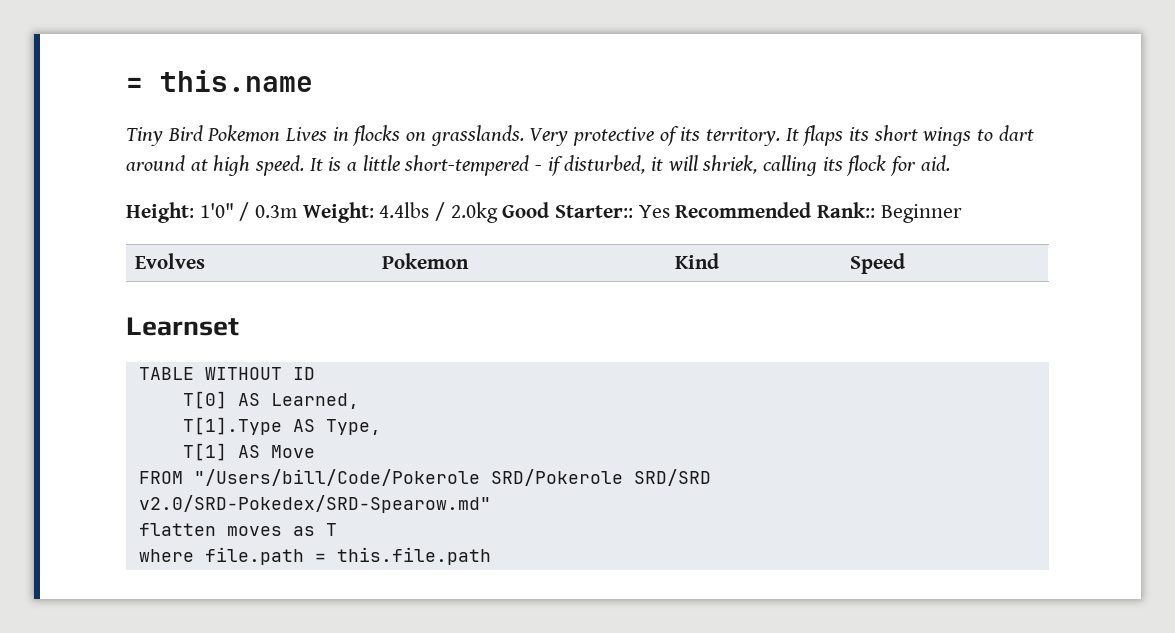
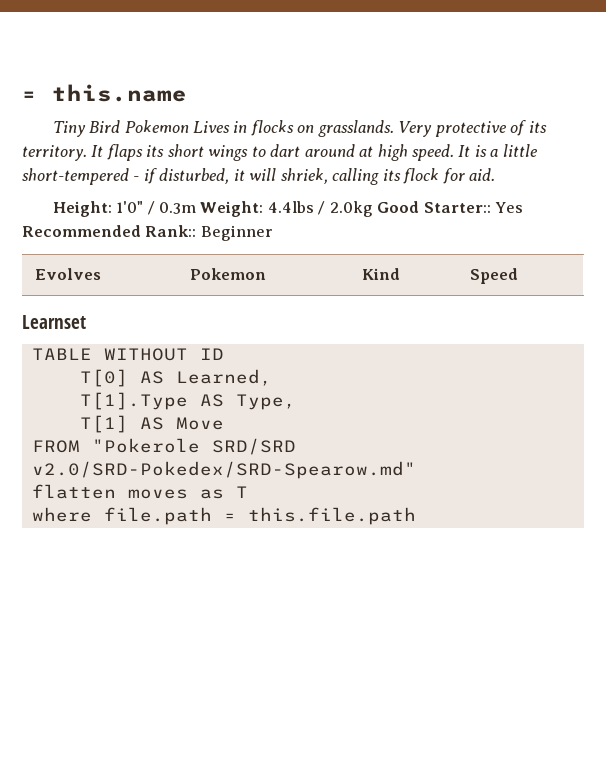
- FROM "/Users/bill/Code/Pokerole SRD/Pokerole SRD/SRD v2.0/SRD-Pokedex/SRD-Spearow.md"
+ FROM "Pokerole SRD/SRD v2.0/SRD-Pokedex/SRD-Spearow.md"

